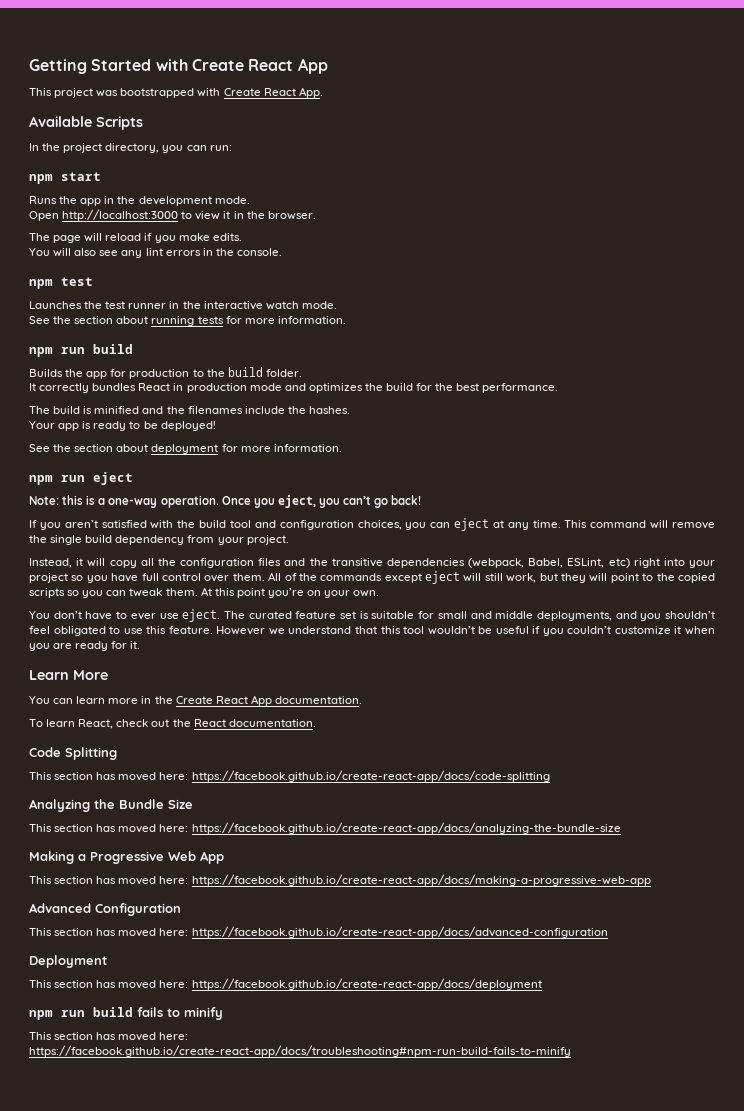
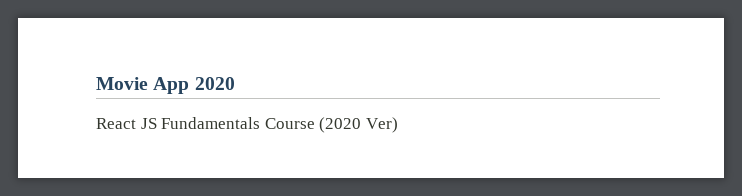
- Getting Started with Create React App
- This project was bootstrapped with Create React App.
- Available Scripts
- In the project directory, you can run:
- npm start
- Runs the app in the development mode.
- Open http://localhost:3000 to view it in the browser.
- The page will reload if you make edits.
- You will also see any lint errors in the console.
- npm test
- Launches the test runner in the interactive watch mode.
- See the section about running tests for more information.
- npm run build
- Builds the app for production to the build folder.
- It correctly bundles React in production mode and optimizes the build for the best performance.
- The build is minified and the filenames include the hashes.
- Your app is ready to be deployed!
- See the section about deployment for more information.
- npm run eject
- Note: this is a one-way operation. Once you eject, you can’t go back!
- If you aren’t satisfied with the build tool and configuration choices, you can eject at any time. This command will remove the single build dependency from your project.
- Instead, it will copy all the configuration files and the transitive dependencies (webpack, Babel, ESLint, etc) right into your project so you have full control over them. All of the commands except eject will still work, but they will point to the copied scripts so you can tweak them. At this point you’re on your own.
- You don’t have to ever use eject. The curated feature set is suitable for small and middle deployments, and you shouldn’t feel obligated to use this feature. However we understand that this tool wouldn’t be useful if you couldn’t customize it when you are ready for it.
- Learn More
- You can learn more in the Create React App documentation.
- To learn React, check out the React documentation.
- Code Splitting
- This section has moved here: https://facebook.github.io/create-react-app/docs/code-splitting
- Analyzing the Bundle Size
- This section has moved here: https://facebook.github.io/create-react-app/docs/analyzing-the-bundle-size
- Making a Progressive Web App
- This section has moved here: https://facebook.github.io/create-react-app/docs/making-a-progressive-web-app
- Advanced Configuration
- This section has moved here: https://facebook.github.io/create-react-app/docs/advanced-configuration
- Deployment
- This section has moved here: https://facebook.github.io/create-react-app/docs/deployment
- npm run build fails to minify
- This section has moved here: https://facebook.github.io/create-react-app/docs/troubleshooting#npm-run-build-fails-to-minify
+ Movie App 2020
+ React JS Fundamentals Course (2020 Ver)

